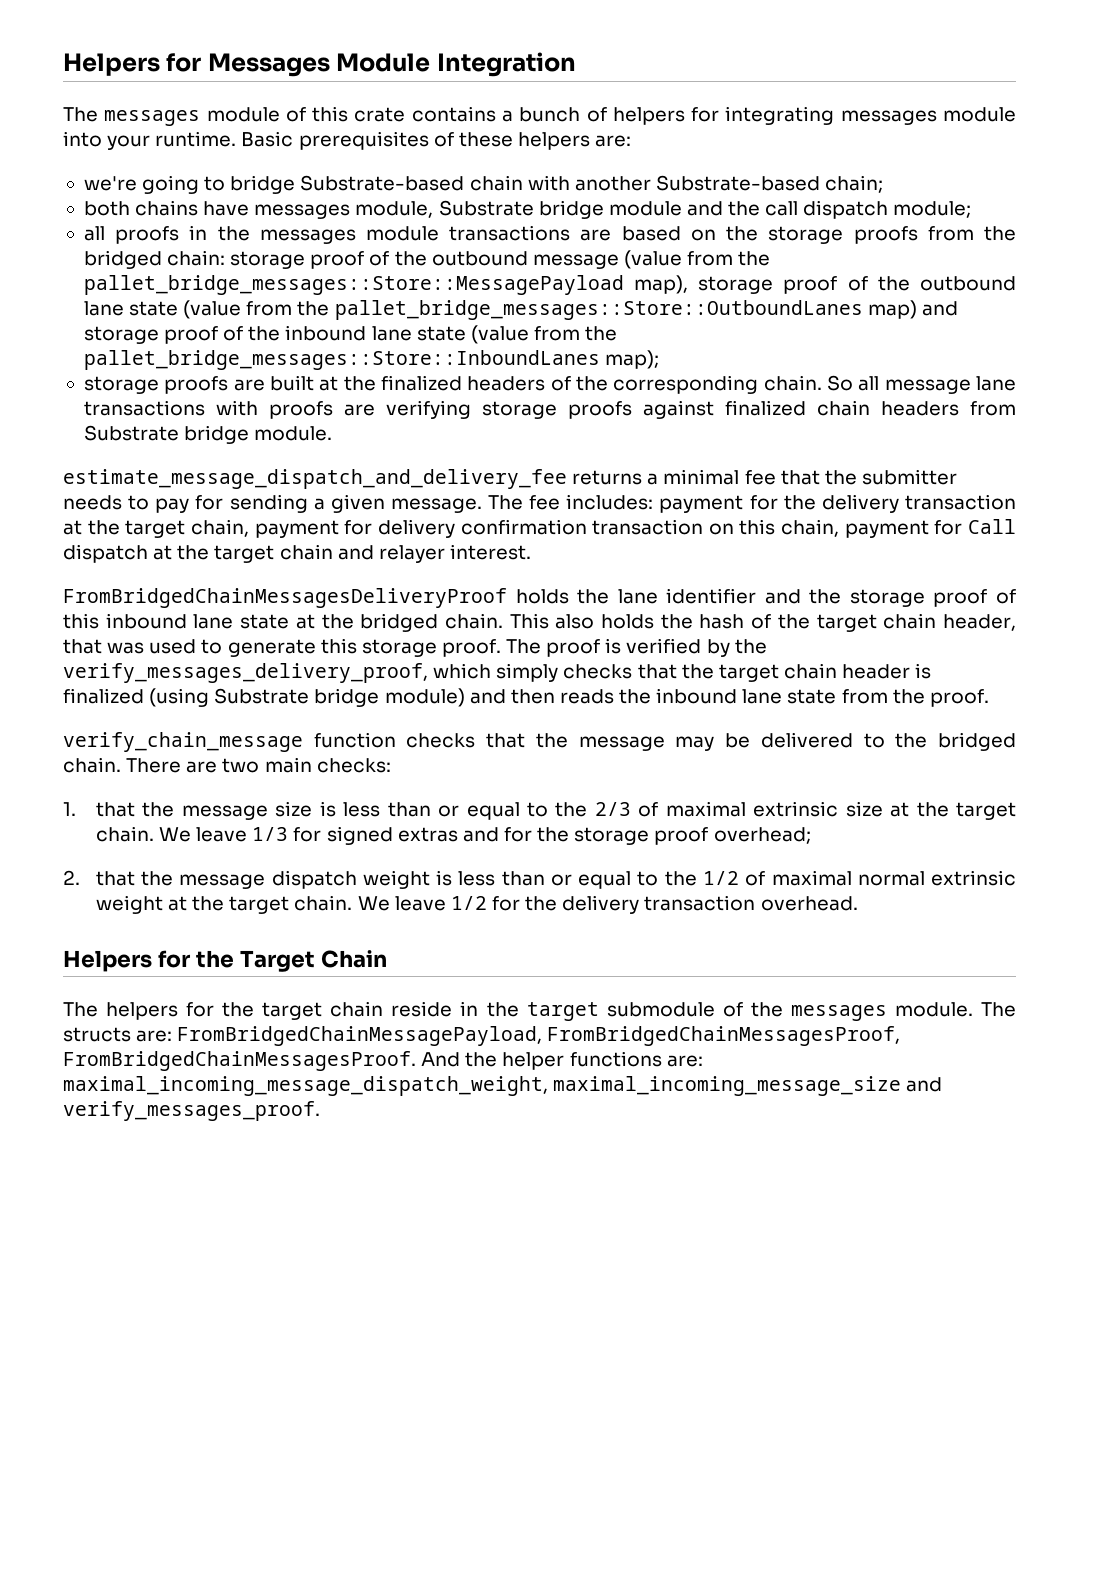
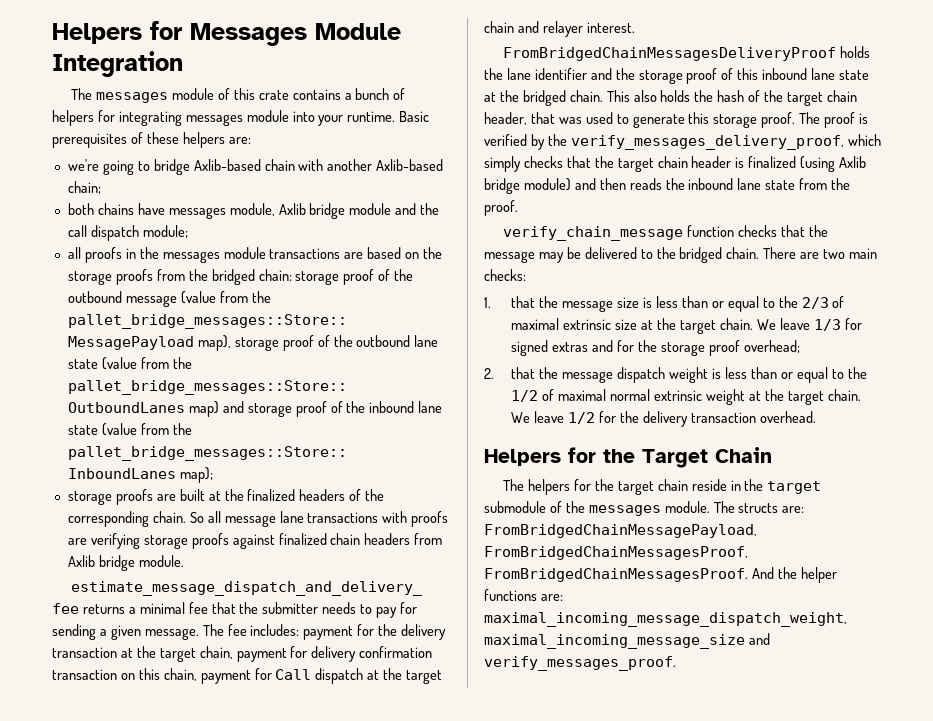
- we're going to bridge Substrate-based chain with another Substrate-based chain;
+ we're going to bridge Axlib-based chain with another Axlib-based chain;
- both chains have messages module, Substrate bridge module and the call dispatch module;
+ both chains have messages module, Axlib bridge module and the call dispatch module;
- So all message lane transactions with proofs are verifying storage proofs against finalized chain headers from Substrate bridge module.
+ So all message lane transactions with proofs are verifying storage proofs against finalized chain headers from Axlib bridge module.
- The proof is verified by the verify_messages_delivery_proof, which simply checks that the target chain header is finalized (using Substrate bridge module) and then reads the inbound lane state from the proof.
+ The proof is verified by the verify_messages_delivery_proof, which simply checks that the target chain header is finalized (using Axlib bridge module) and then reads the inbound lane state from the proof.

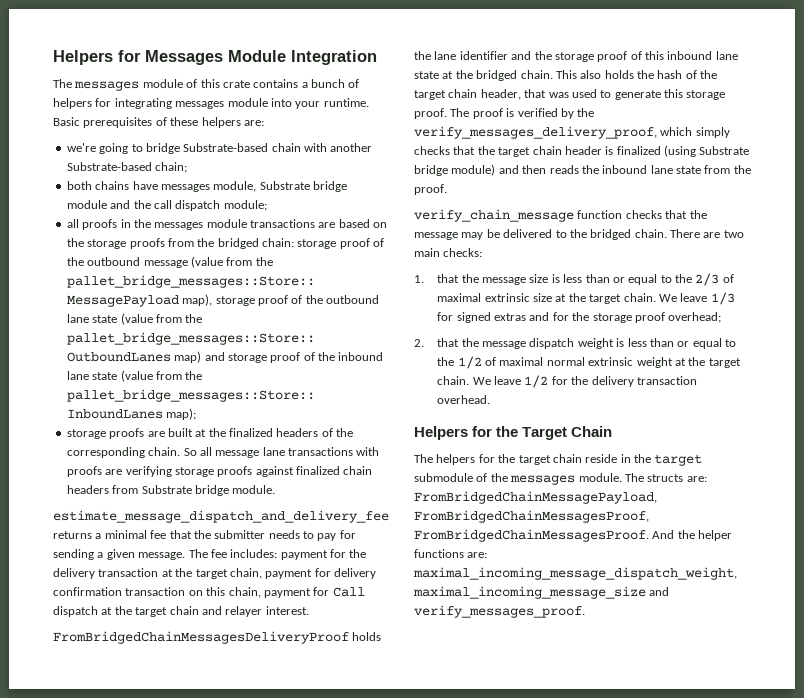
- we're going to bridge Axlib-based chain with another Axlib-based chain;
+ we're going to bridge Substrate-based chain with another Substrate-based chain;
- both chains have messages module, Axlib bridge module and the call dispatch module;
+ both chains have messages module, Substrate bridge module and the call dispatch module;
- So all message lane transactions with proofs are verifying storage proofs against finalized chain headers from Axlib bridge module.
+ So all message lane transactions with proofs are verifying storage proofs against finalized chain headers from Substrate bridge module.
- The proof is verified by the verify_messages_delivery_proof, which simply checks that the target chain header is finalized (using Axlib bridge module) and then reads the inbound lane state from the proof.
+ The proof is verified by the verify_messages_delivery_proof, which simply checks that the target chain header is finalized (using Substrate bridge module) and then reads the inbound lane state from the proof.

